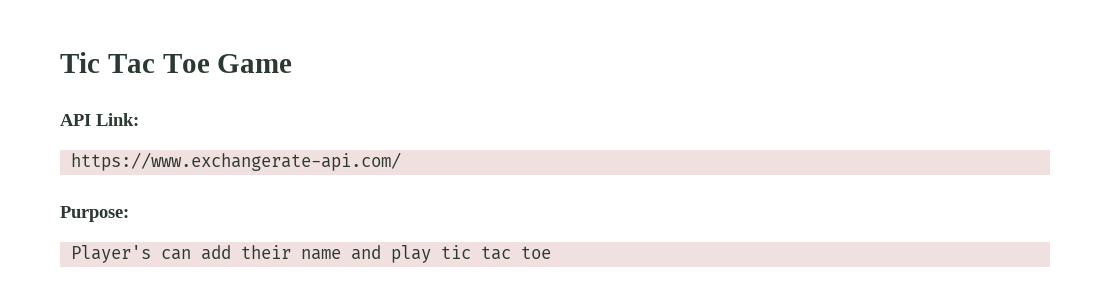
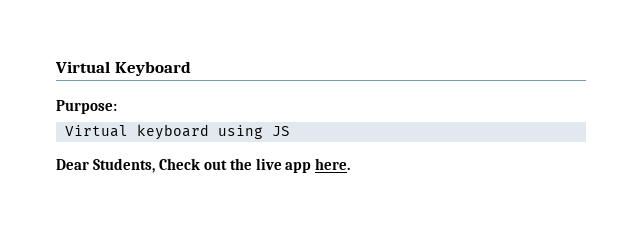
- Tic Tac Toe Game
- API Link:
- https://www.exchangerate-api.com/
+ Virtual Keyboard
  Purpose:
- Player's can add their name and play tic tac toe
+ Virtual keyboard using JS
+ Dear Students, Check out the live app here.

